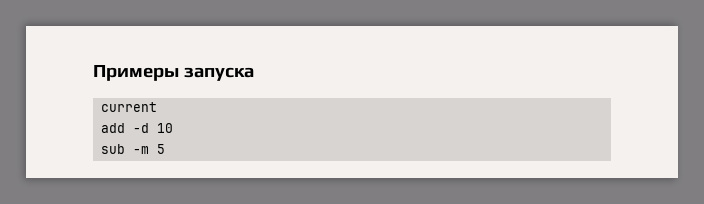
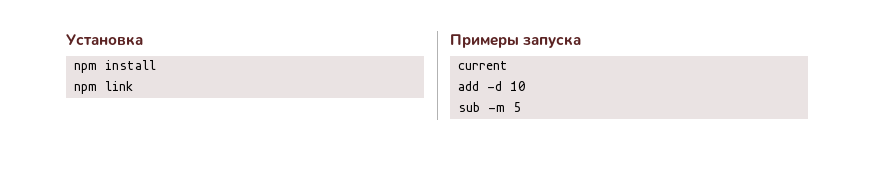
+ Установка
+ npm install
+ npm link

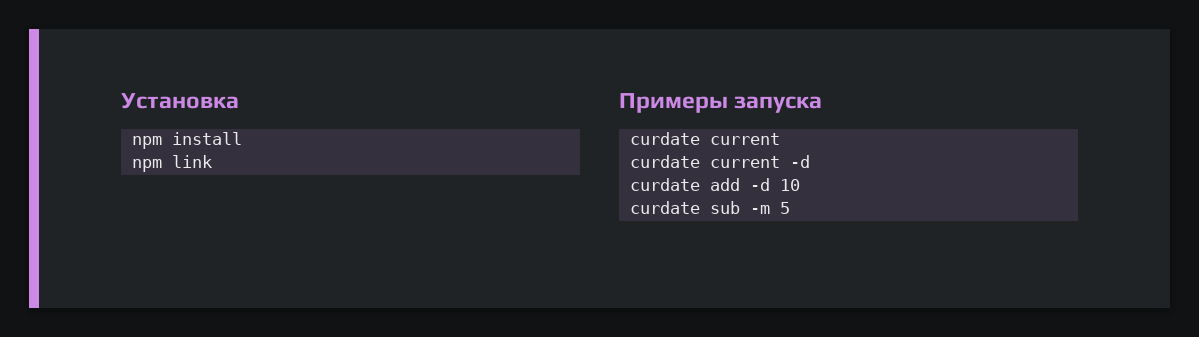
  Примеры запуска
- current
+ curdate current
- add -d 10
+ curdate current -d
+ curdate add -d 10
- sub -m 5
+ curdate sub -m 5

